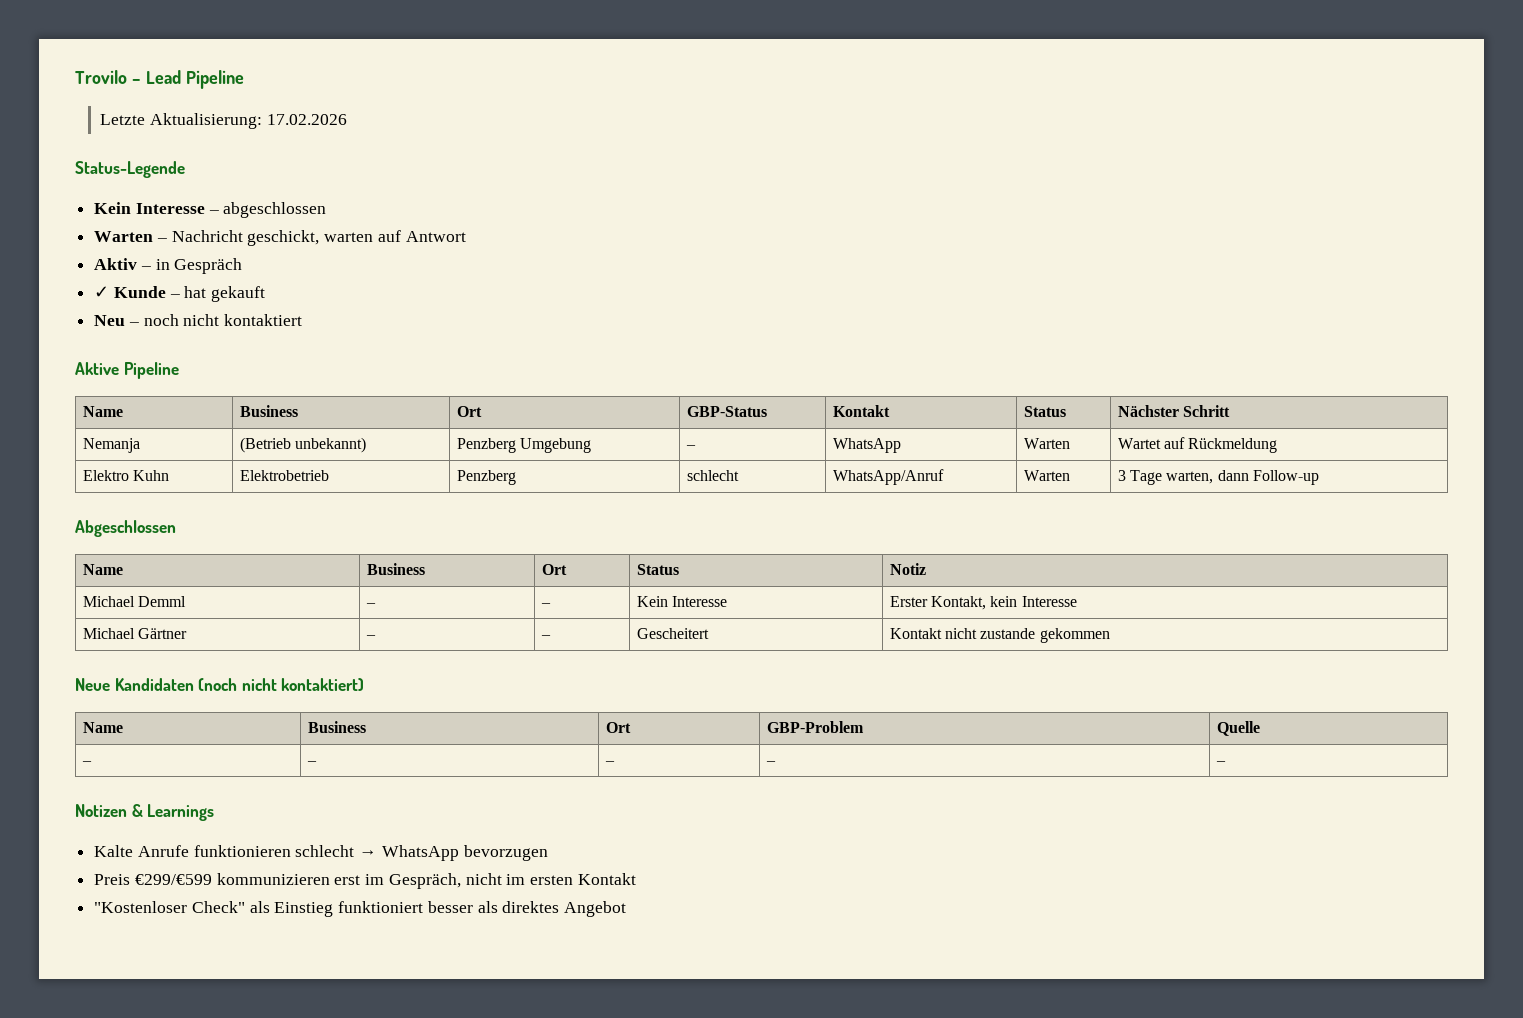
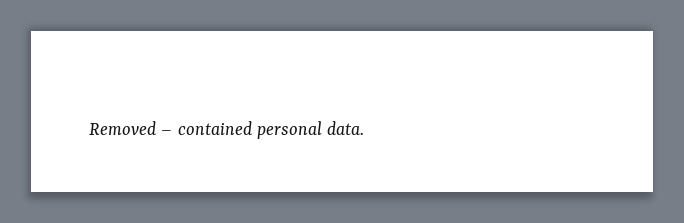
- Trovilo – Lead Pipeline
- Letzte Aktualisierung: 17.02.2026
- Status-Legende
- Kein Interesse – abgeschlossen
- Warten – Nachricht geschickt, warten auf Antwort
- Aktiv – in Gespräch
- ✓ Kunde – hat gekauft
- Neu – noch nicht kontaktiert
- Aktive Pipeline
- Name | Business | Ort | GBP-Status | Kontakt | Status | Nächster Schritt
- Nemanja | (Betrieb unbekannt) | Penzberg Umgebung | – | WhatsApp | Warten | Wartet auf Rückmeldung
- Elektro Kuhn | Elektrobetrieb | Penzberg | schlecht | WhatsApp/Anruf | Warten | 3 Tage warten, dann Follow-up
- Abgeschlossen
- Name | Business | Ort | Status | Notiz
- Michael Demml | – | – | Kein Interesse | Erster Kontakt, kein Interesse
- Michael Gärtner | – | – | Gescheitert | Kontakt nicht zustande gekommen
- Neue Kandidaten (noch nicht kontaktiert)
- Name | Business | Ort | GBP-Problem | Quelle
- – | – | – | – | –
- Notizen & Learnings
- Kalte Anrufe funktionieren schlecht → WhatsApp bevorzugen
- Preis €299/€599 kommunizieren erst im Gespräch, nicht im ersten Kontakt
- "Kostenloser Check" als Einstieg funktioniert besser als direktes Angebot
+ Removed – contained personal data.

